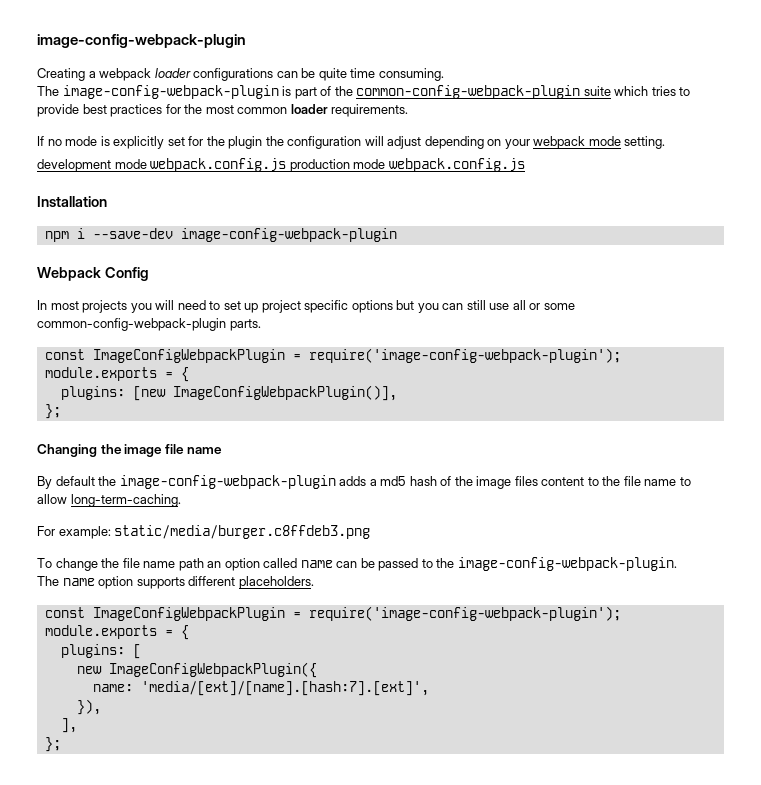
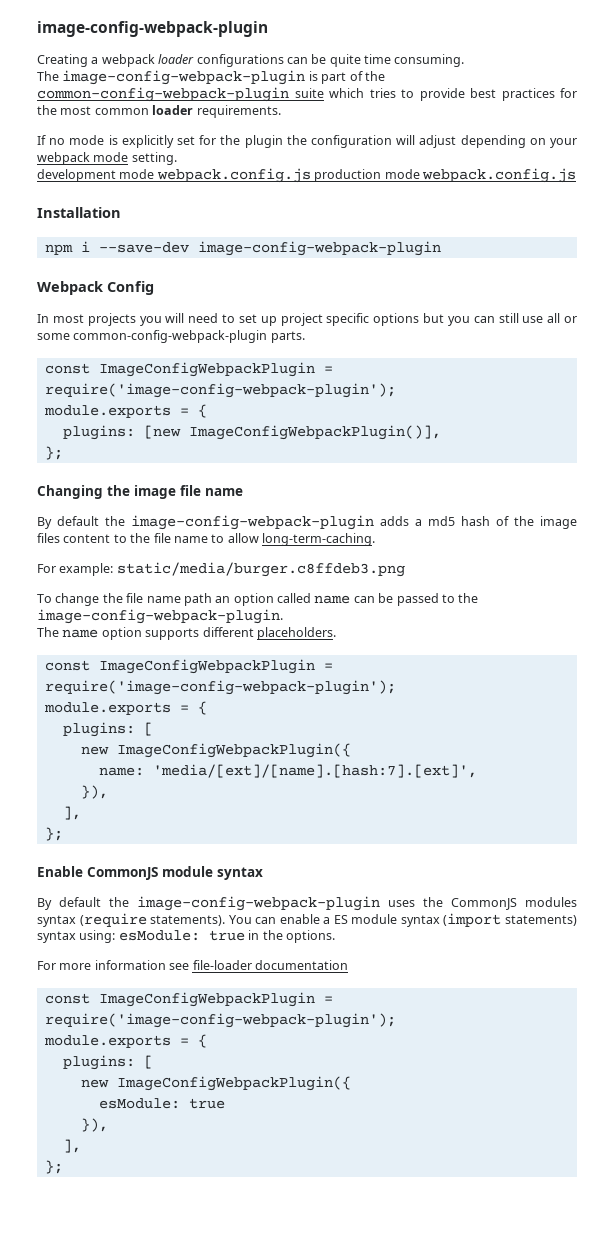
+ Enable CommonJS module syntax
+ By default the image-config-webpack-plugin uses the CommonJS modules syntax (require statements). You can enable a ES module syntax (import statements) syntax using: esModule: true in the options.
+ For more information see file-loader documentation
+ const ImageConfigWebpackPlugin = require('image-config-webpack-plugin');
+ module.exports = {
+ plugins: [
+ new ImageConfigWebpackPlugin({
+ esModule: true
+ }),
+ ],
+ };

